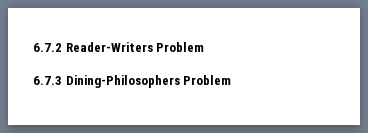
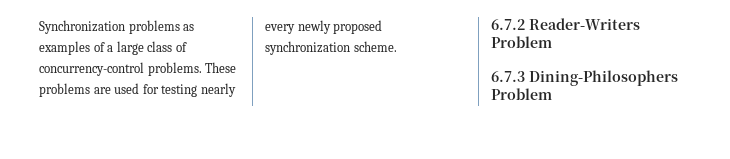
+ Synchronization problems as examples of a large class of concurrency-control problems. These problems are used for testing nearly every newly proposed synchronization scheme.

